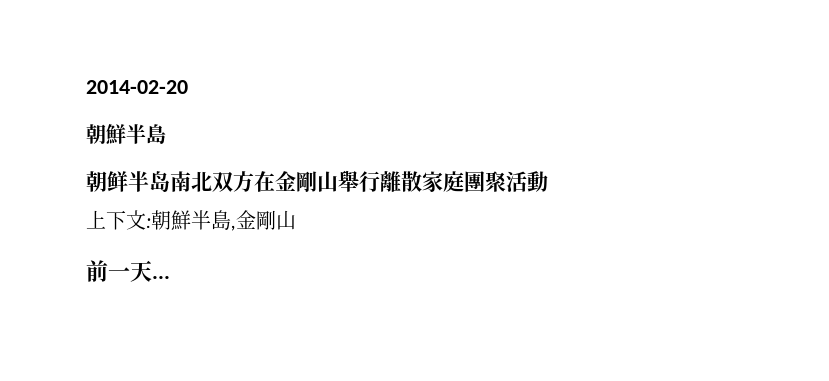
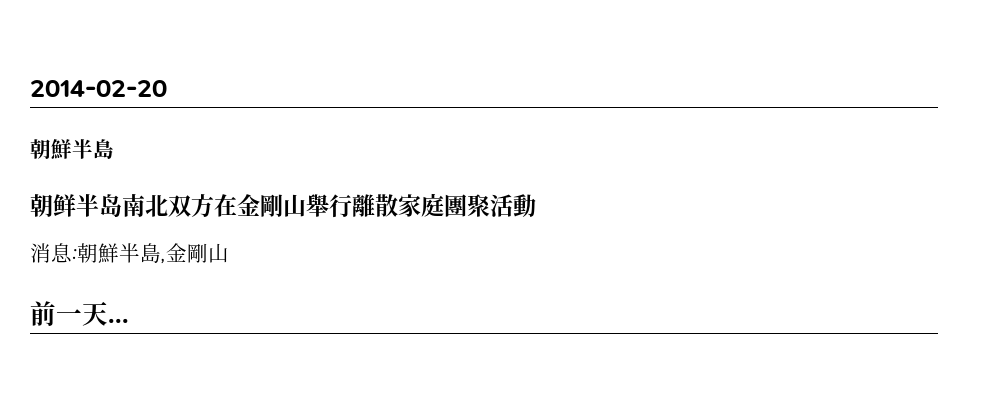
- 上下文:朝鮮半島,金剛山
+ 消息:朝鮮半島,金剛山

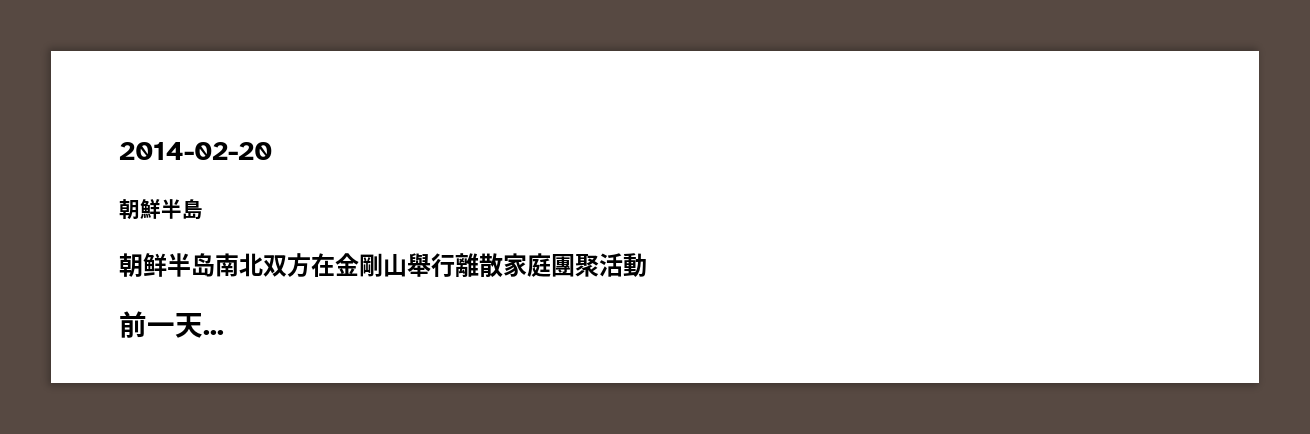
- 消息:朝鮮半島,金剛山

